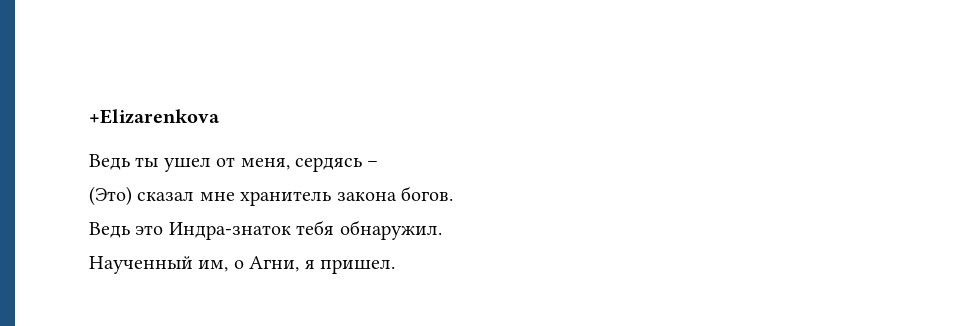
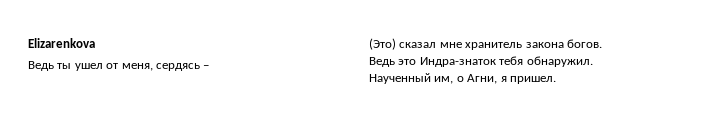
- +Elizarenkova
+ Elizarenkova

